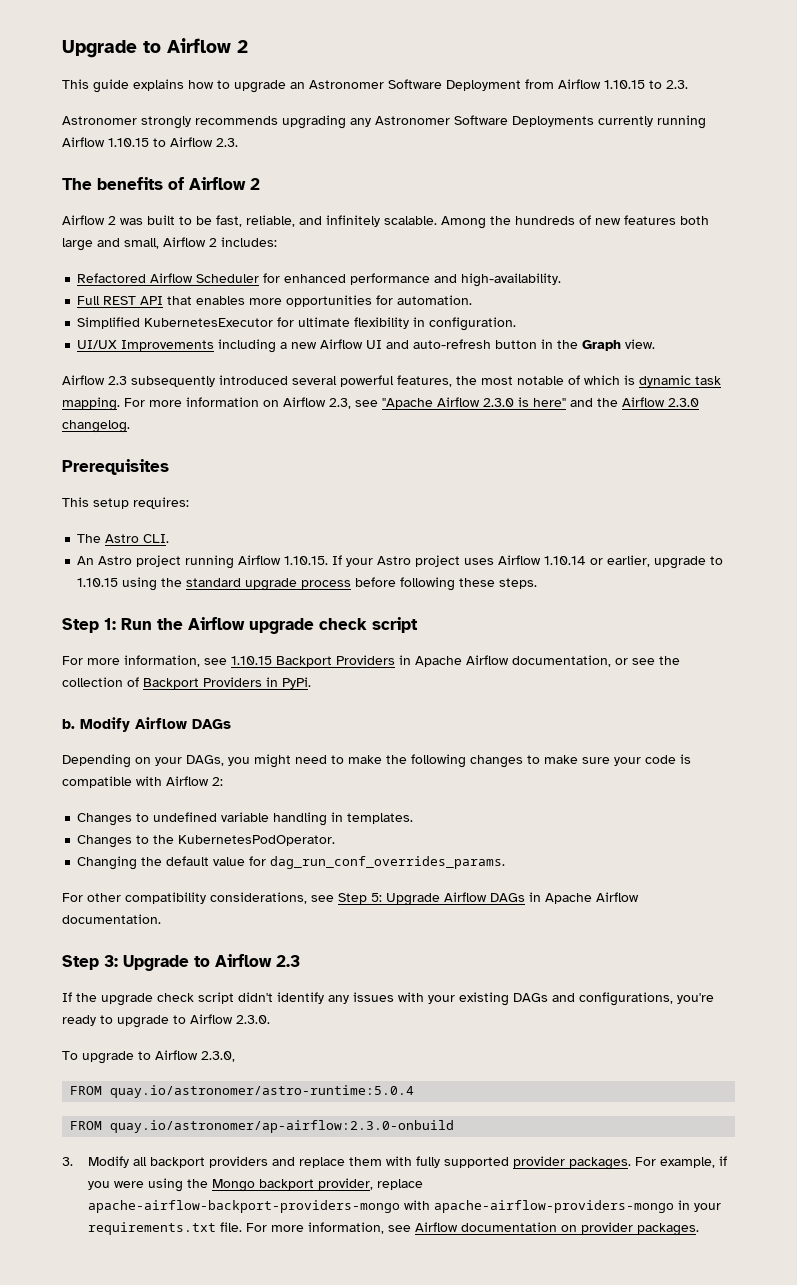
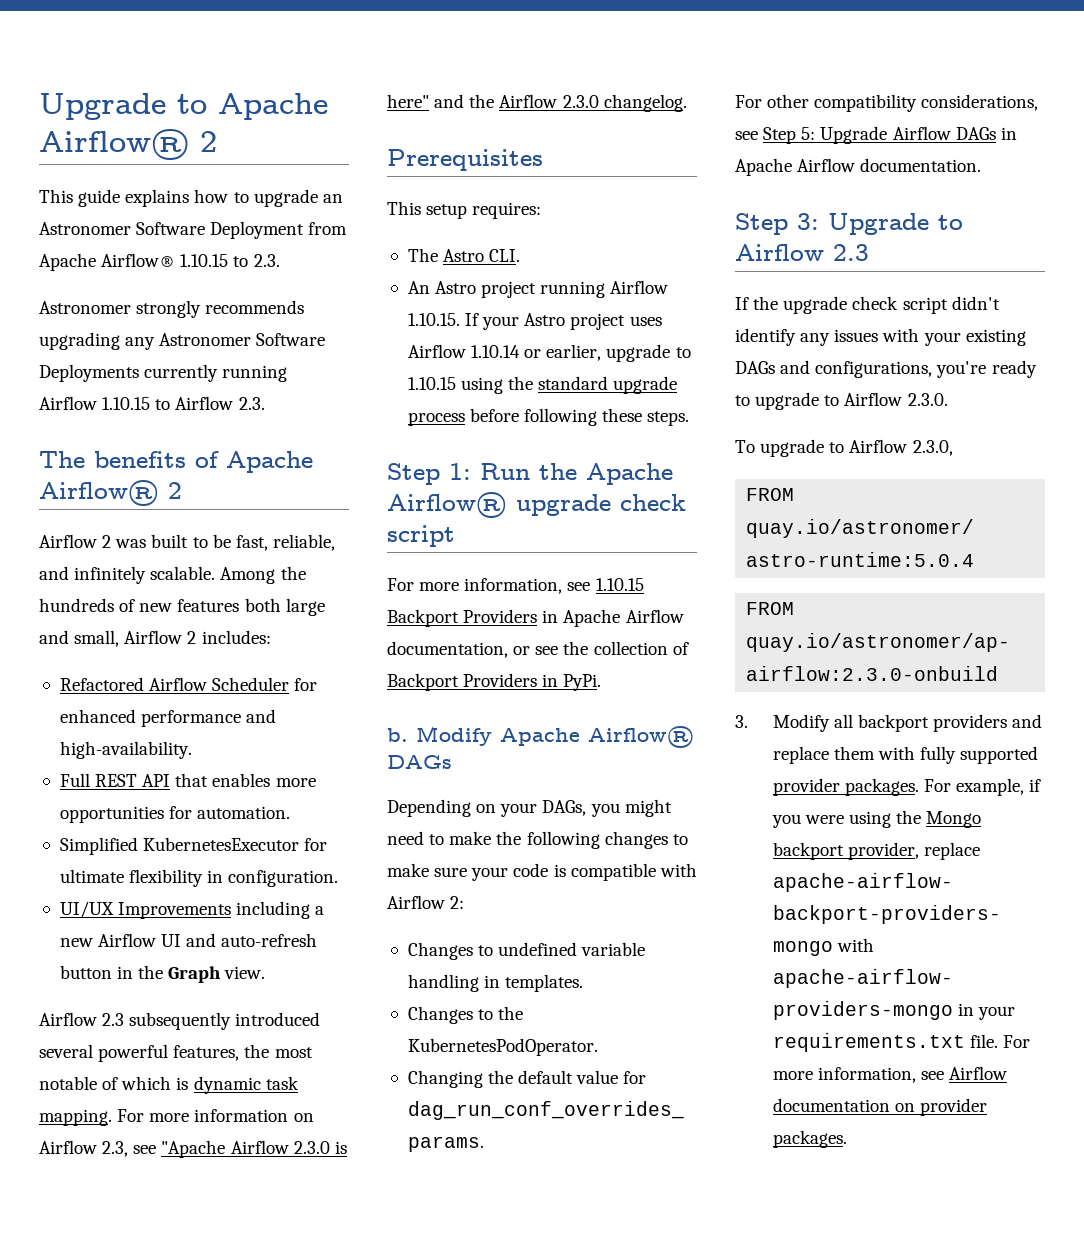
- Upgrade to Airflow 2
+ Upgrade to Apache Airflow® 2
- This guide explains how to upgrade an Astronomer Software Deployment from Airflow 1.10.15 to 2.3.
+ This guide explains how to upgrade an Astronomer Software Deployment from Apache Airflow® 1.10.15 to 2.3.
- The benefits of Airflow 2
+ The benefits of Apache Airflow® 2
- Step 1: Run the Airflow upgrade check script
+ Step 1: Run the Apache Airflow® upgrade check script
- Modify Airflow DAGs
+ Modify Apache Airflow® DAGs

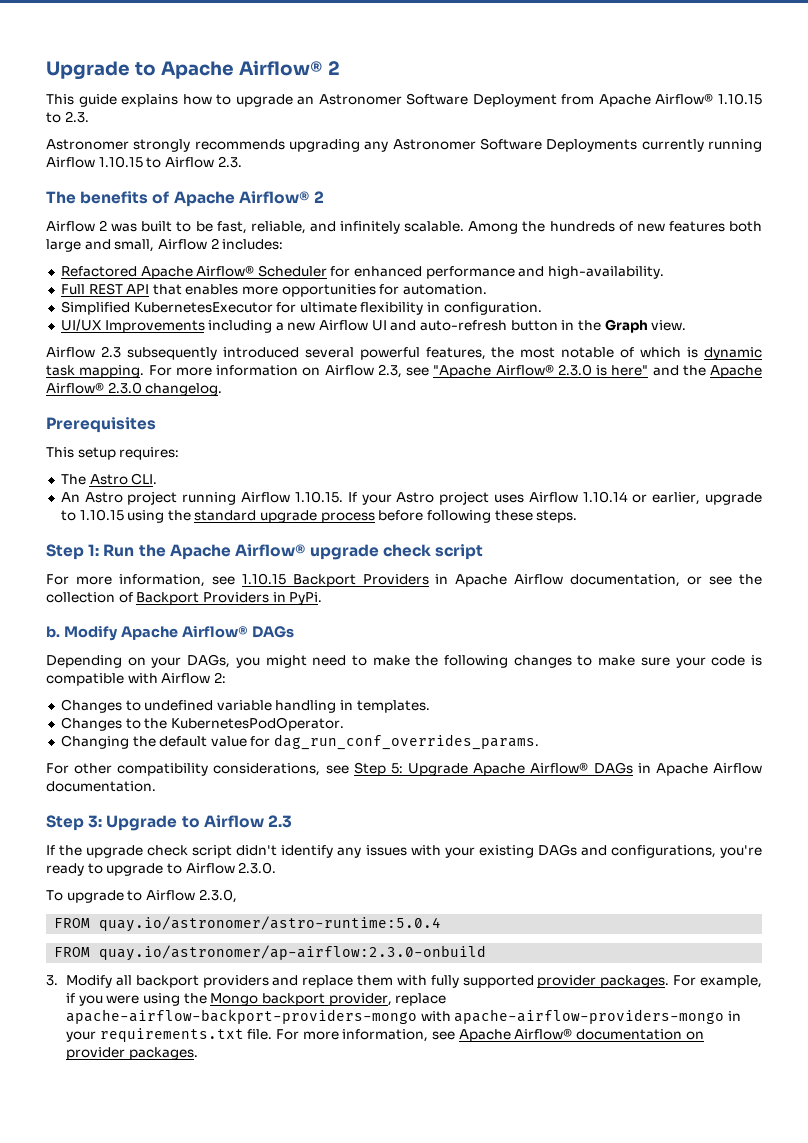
- Refactored Airflow Scheduler for enhanced performance and high-availability.
+ Refactored Apache Airflow® Scheduler for enhanced performance and high-availability.
- For more information on Airflow 2.3, see "Apache Airflow 2.3.0 is here" and the Airflow 2.3.0 changelog.
+ For more information on Airflow 2.3, see "Apache Airflow® 2.3.0 is here" and the Apache Airflow® 2.3.0 changelog.
- For other compatibility considerations, see Step 5: Upgrade Airflow DAGs in Apache Airflow documentation.
+ For other compatibility considerations, see Step 5: Upgrade Apache Airflow® DAGs in Apache Airflow documentation.
- For more information, see Airflow documentation on provider packages.
+ For more information, see Apache Airflow® documentation on provider packages.

